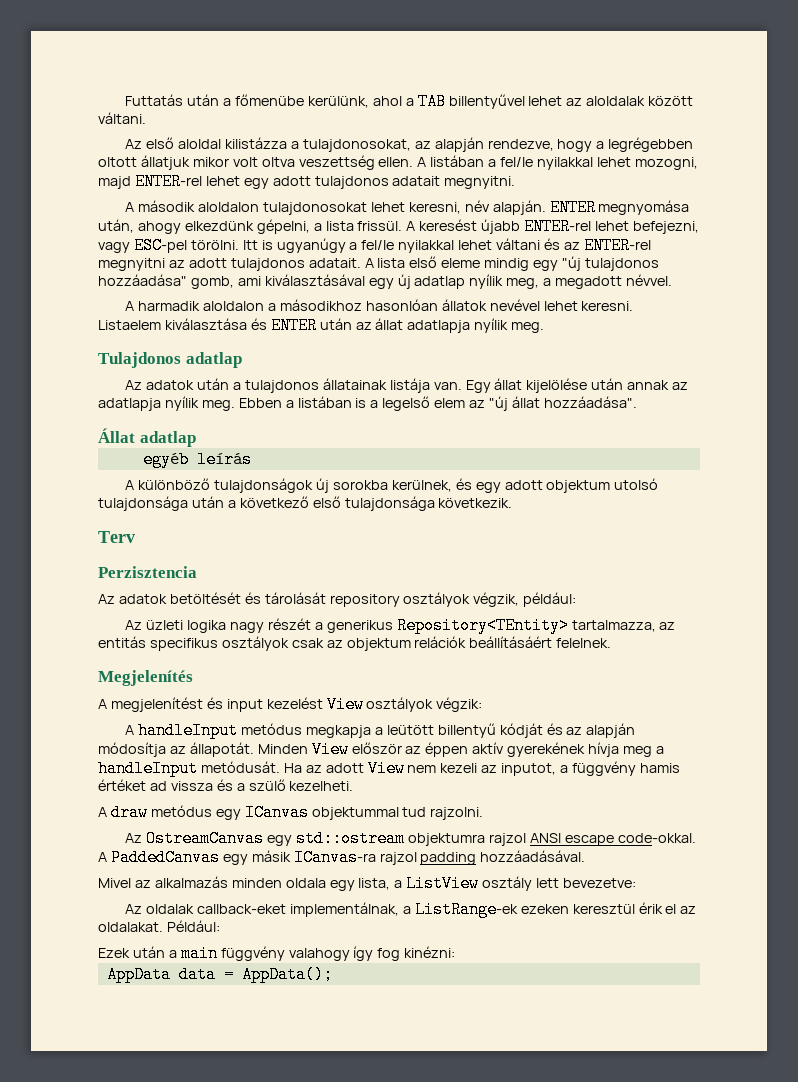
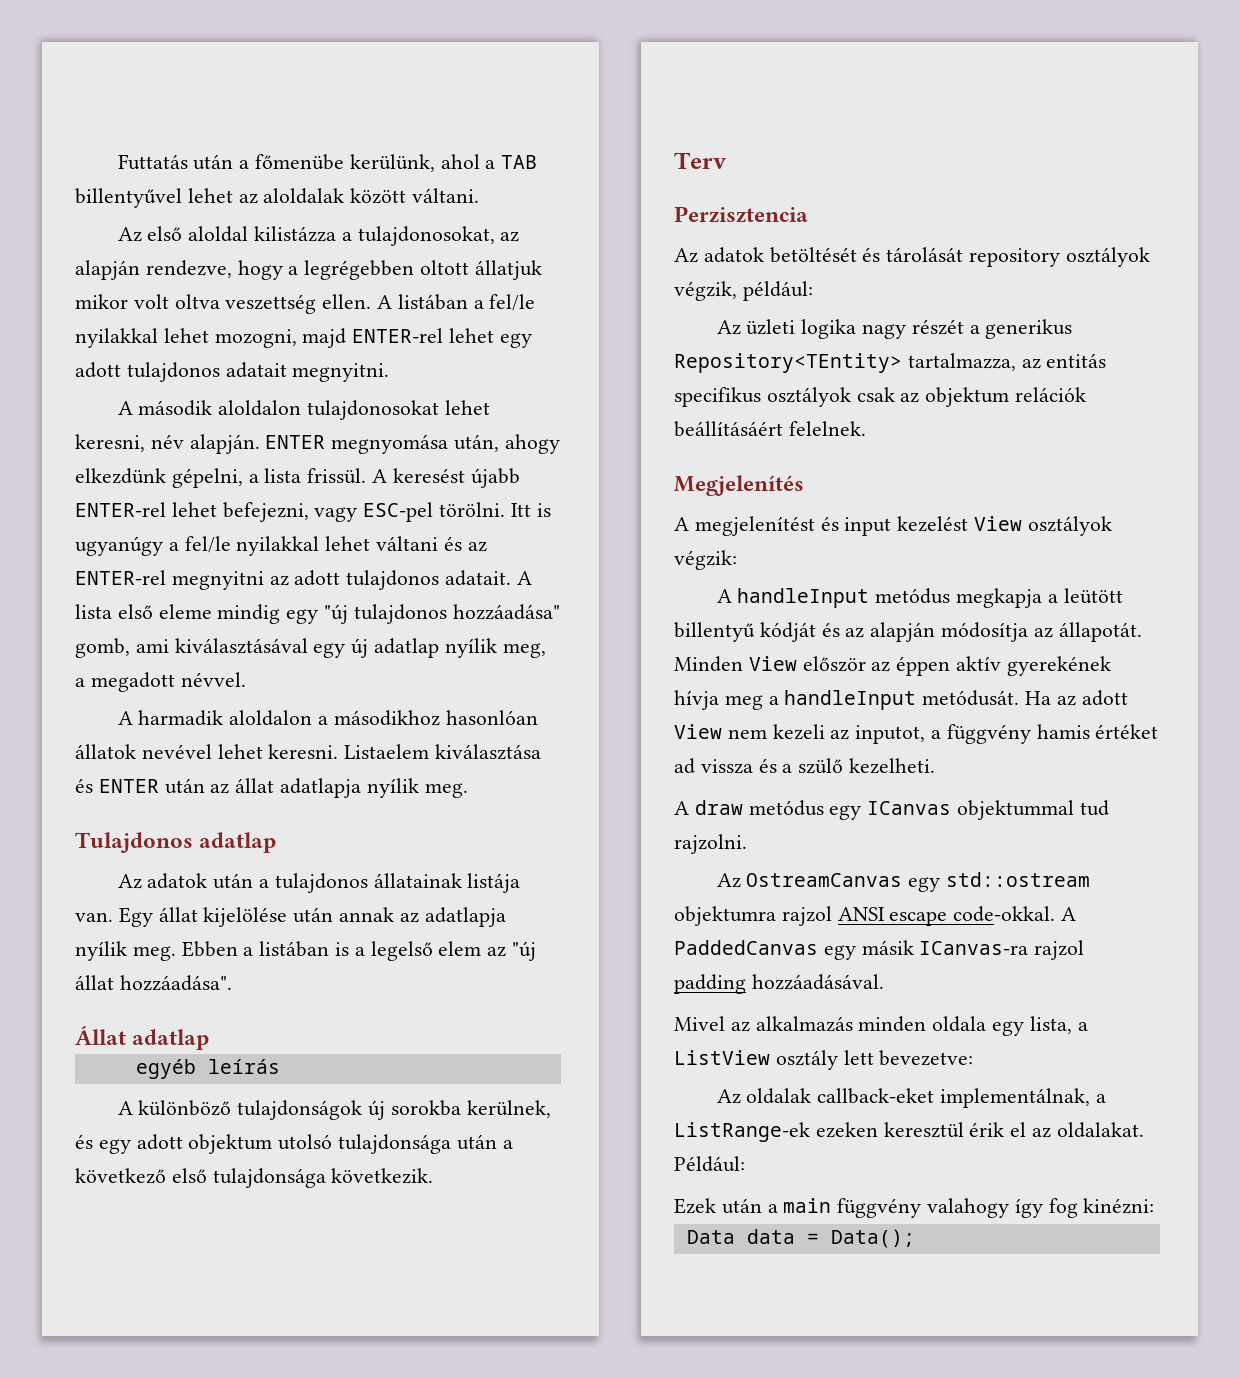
- AppData data = AppData();
+ Data data = Data();

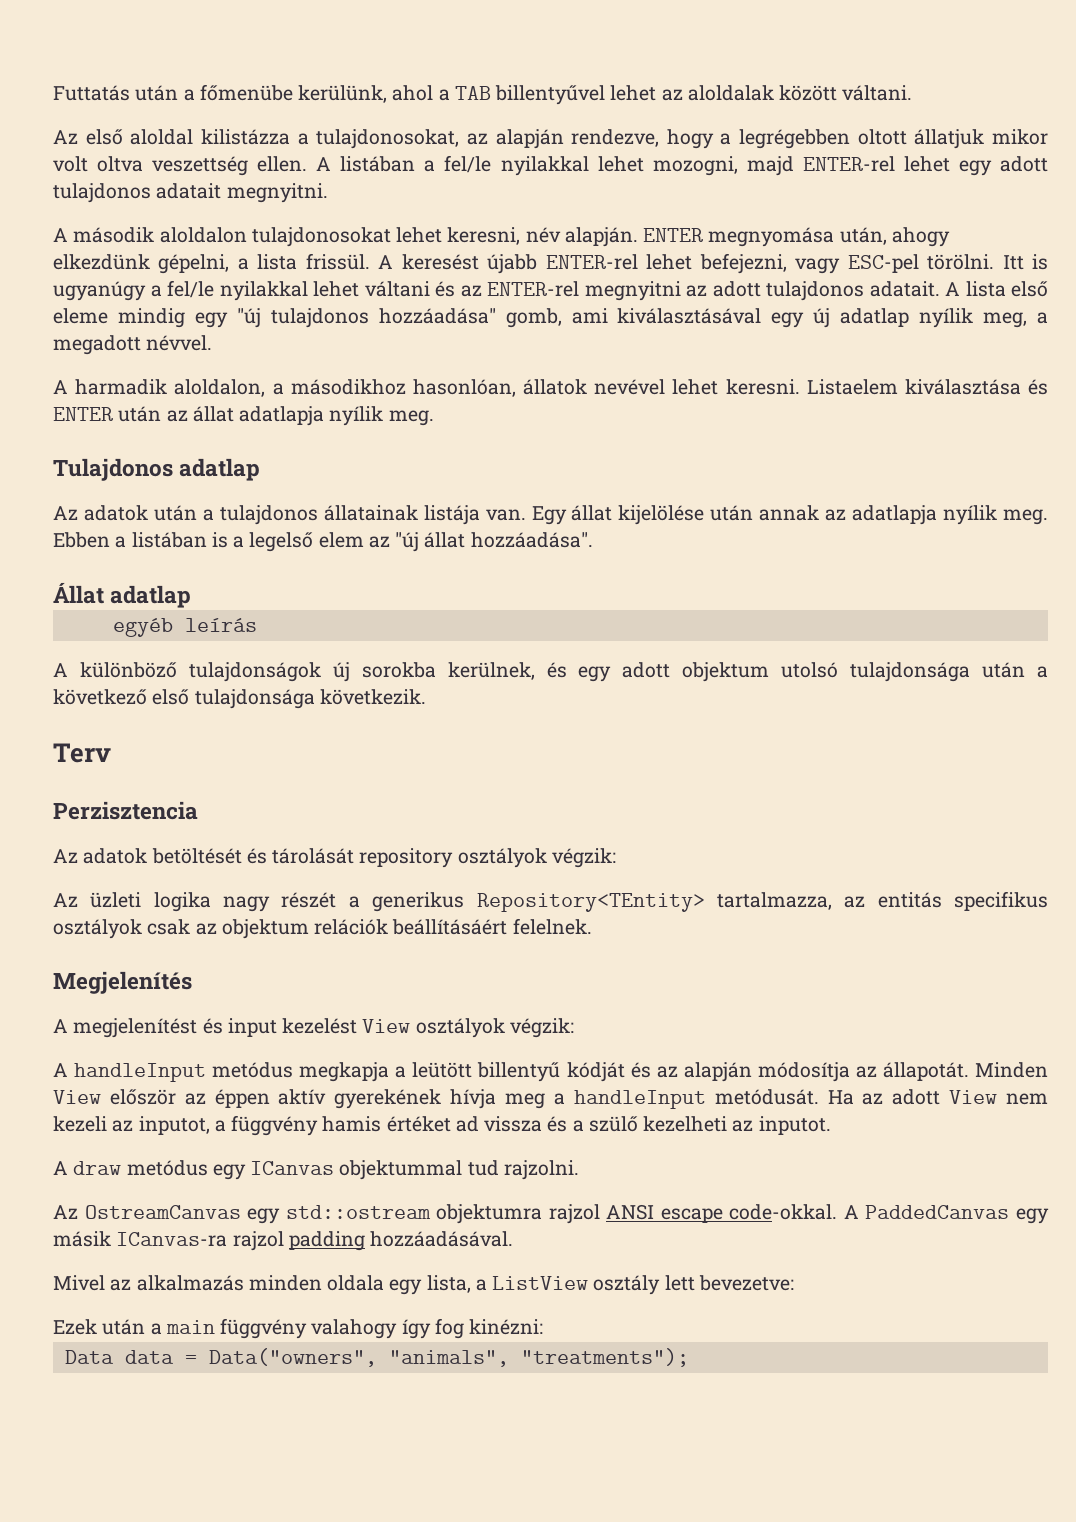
- A harmadik aloldalon a másodikhoz hasonlóan állatok nevével lehet keresni.
+ A harmadik aloldalon, a másodikhoz hasonlóan, állatok nevével lehet keresni.
- Az adatok betöltését és tárolását repository osztályok végzik, például:
+ Az adatok betöltését és tárolását repository osztályok végzik:
- Ha az adott View nem kezeli az inputot, a függvény hamis értéket ad vissza és a szülő kezelheti.
+ Ha az adott View nem kezeli az inputot, a függvény hamis értéket ad vissza és a szülő kezelheti az inputot.
- Az oldalak callback-eket implementálnak, a ListRange-ek ezeken keresztül érik el az oldalakat. Például:
- Data data = Data();
+ Data data = Data("owners", "animals", "treatments");

